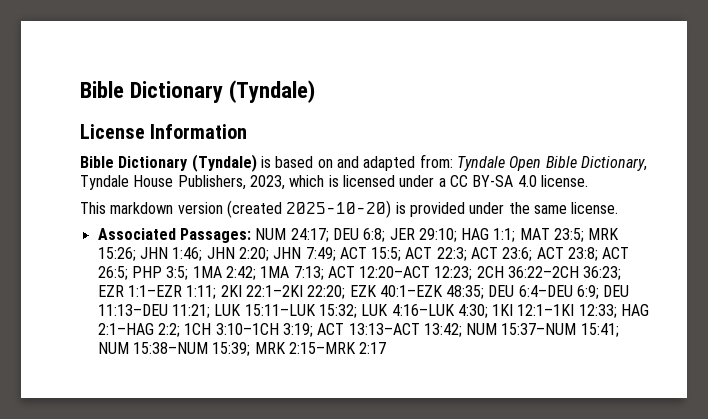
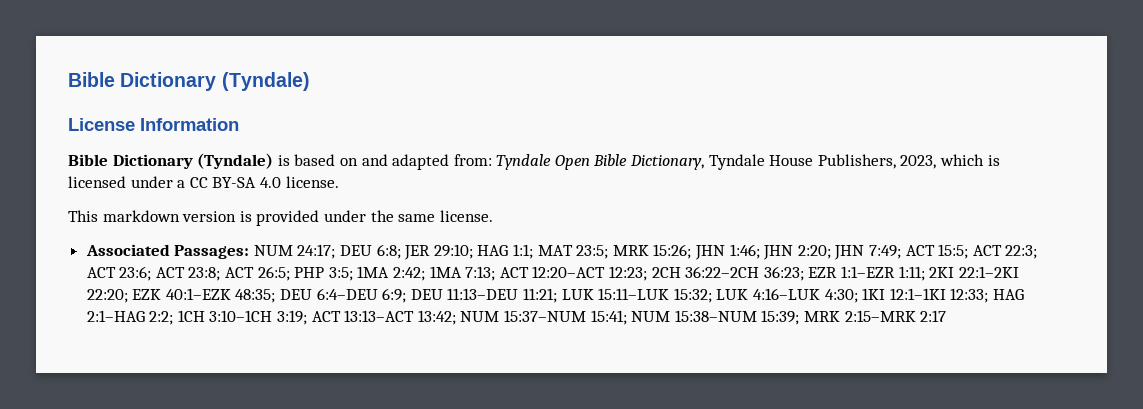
- This markdown version (created 2025-10-20) is provided under the same license.
+ This markdown version is provided under the same license.

